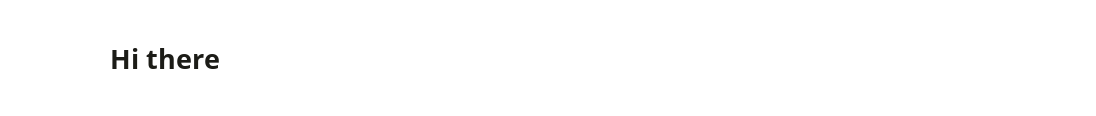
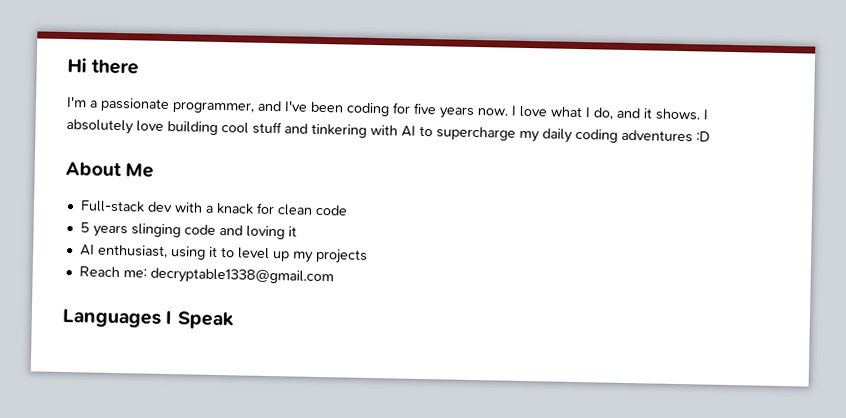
+ I'm a passionate programmer, and I've been coding for five years now. I love what I do, and it shows. I absolutely love building cool stuff and tinkering with AI to supercharge my daily coding adventures :D
+ About Me
+ Full-stack dev with a knack for clean code
+ 5 years slinging code and loving it
+ AI enthusiast, using it to level up my projects
+ Reach me: decryptable1338@gmail.com
+ Languages I Speak

